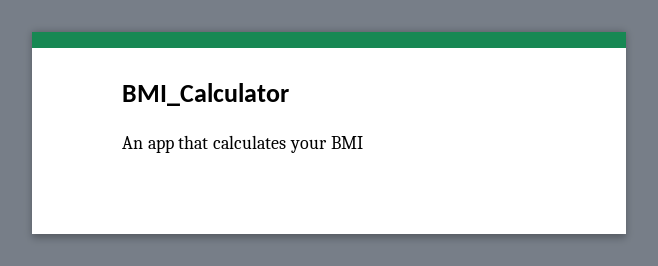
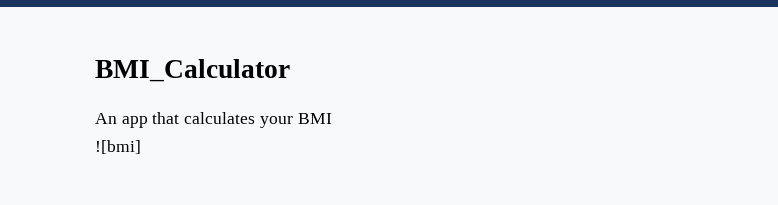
+ ![bmi]

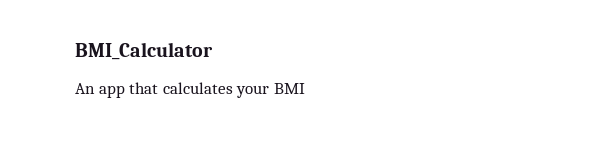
- ![bmi]

